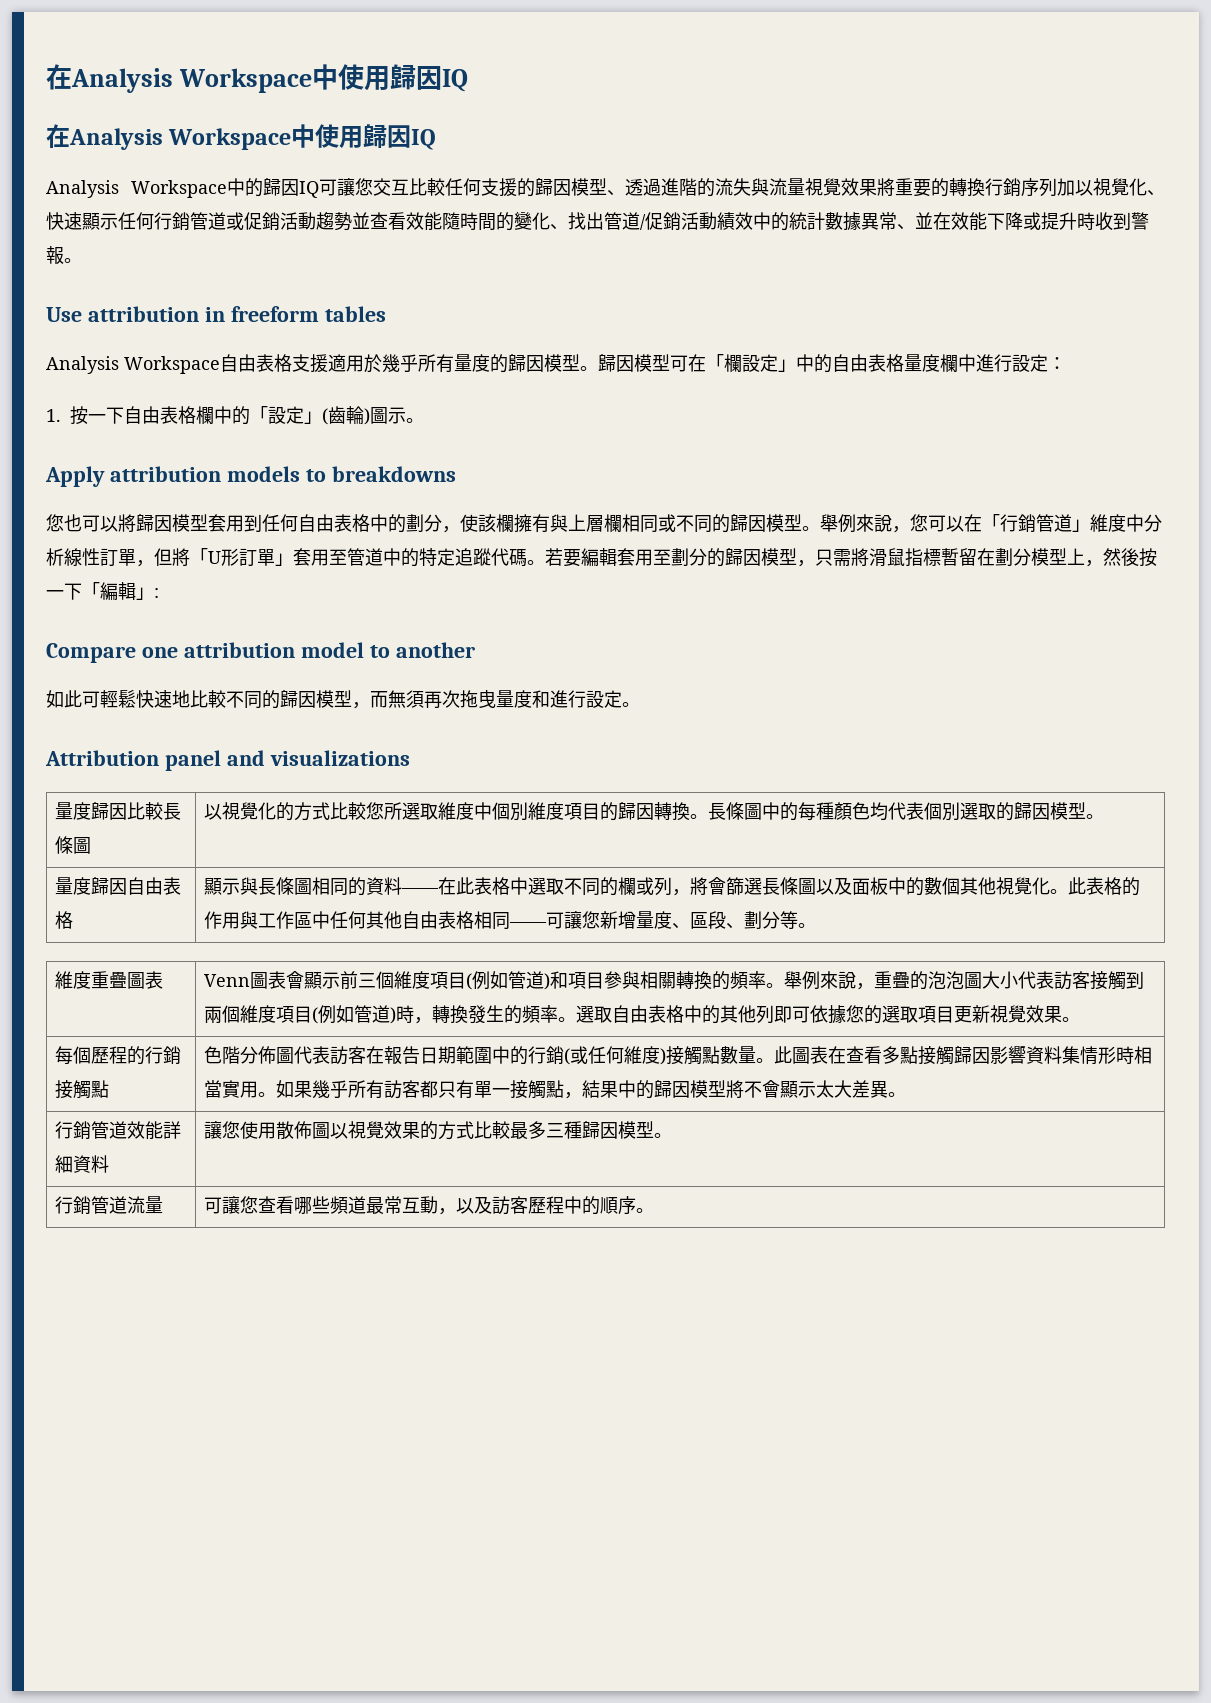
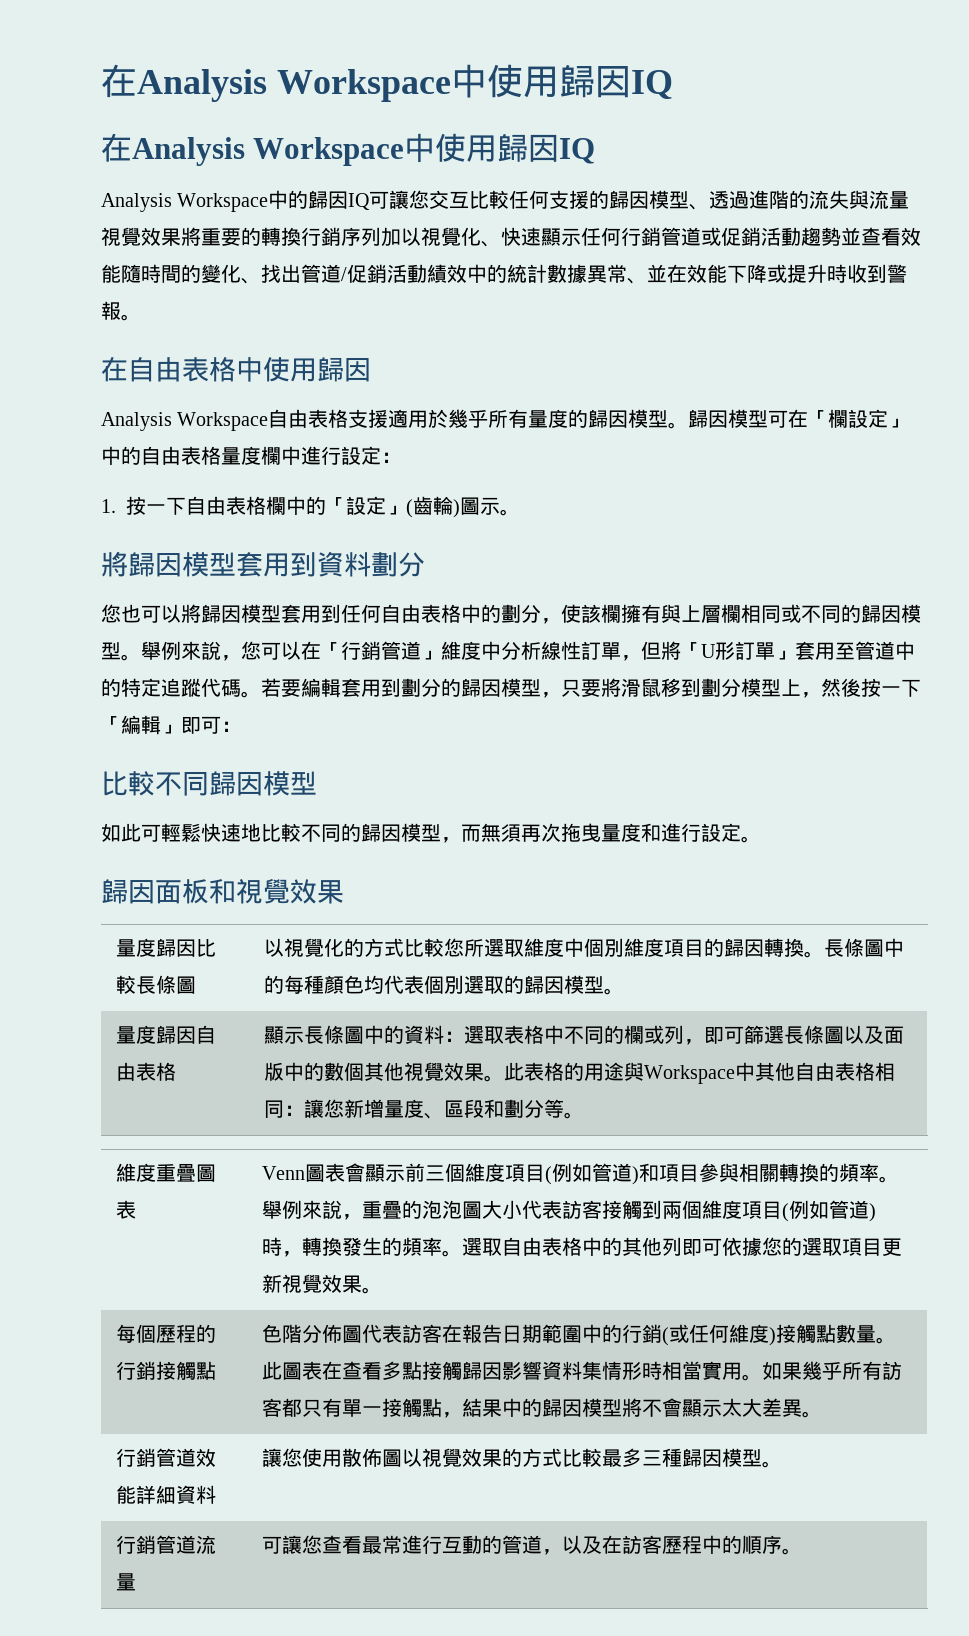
- Use attribution in freeform tables
+ 在自由表格中使用歸因
- Apply attribution models to breakdowns
+ 將歸因模型套用到資料劃分
- 若要編輯套用至劃分的歸因模型，只需將滑鼠指標暫留在劃分模型上，然後按一下「編輯」:
- Compare one attribution model to another
+ 若要編輯套用到劃分的歸因模型，只要將滑鼠移到劃分模型上，然後按一下「編輯」即可：
+ 比較不同歸因模型
- Attribution panel and visualizations
+ 歸因面板和視覺效果
- 顯示與長條圖相同的資料——在此表格中選取不同的欄或列，將會篩選長條圖以及面板中的數個其他視覺化。
+ 顯示長條圖中的資料：選取表格中不同的欄或列，即可篩選長條圖以及面版中的數個其他視覺效果。
- 此表格的作用與工作區中任何其他自由表格相同——可讓您新增量度、區段、劃分等。
+ 此表格的用途與Workspace中其他自由表格相同：讓您新增量度、區段和劃分等。
- 行銷管道流量 | 可讓您查看哪些頻道最常互動，以及訪客歷程中的順序。
+ 行銷管道流量 | 可讓您查看最常進行互動的管道，以及在訪客歷程中的順序。

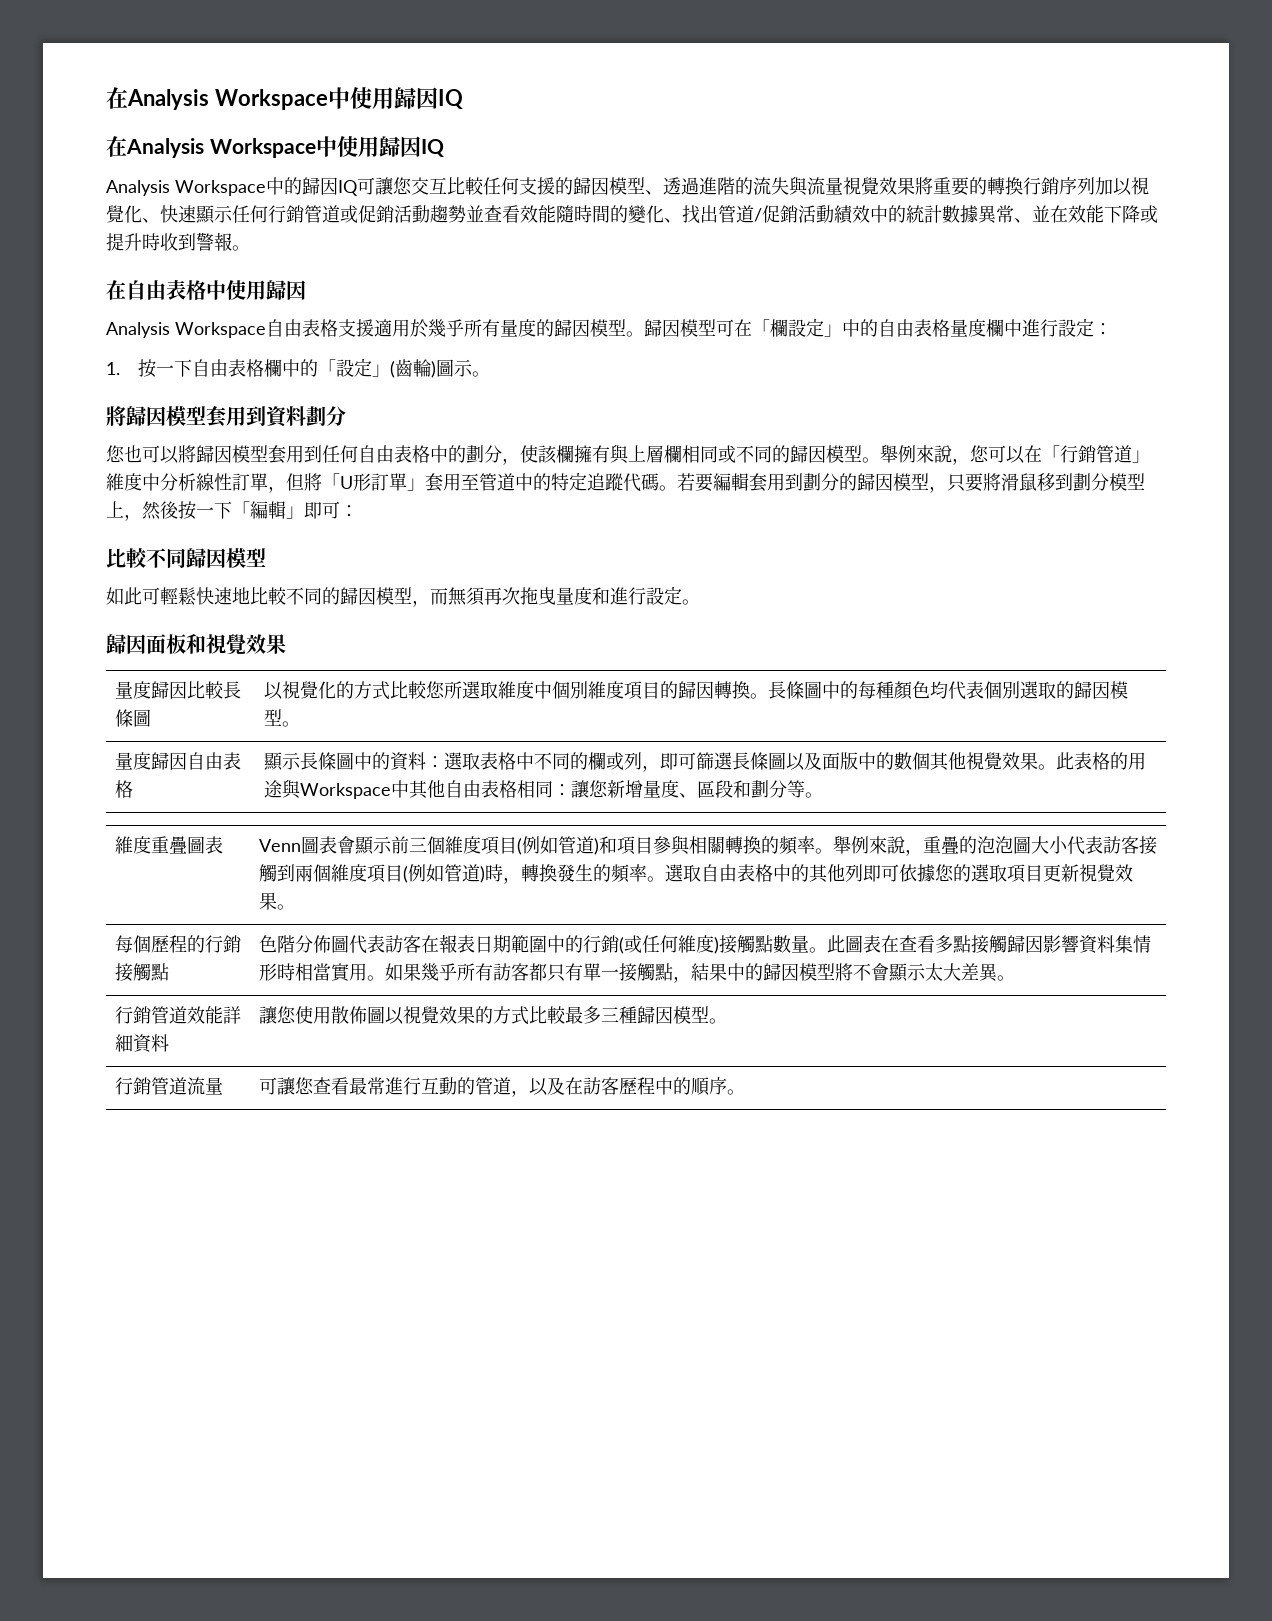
- 色階分佈圖代表訪客在報告日期範圍中的行銷(或任何維度)接觸點數量。
+ 色階分佈圖代表訪客在報表日期範圍中的行銷(或任何維度)接觸點數量。

